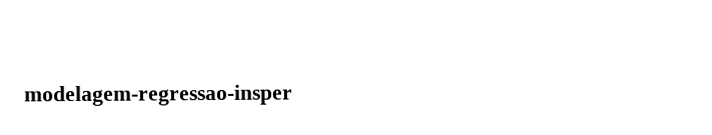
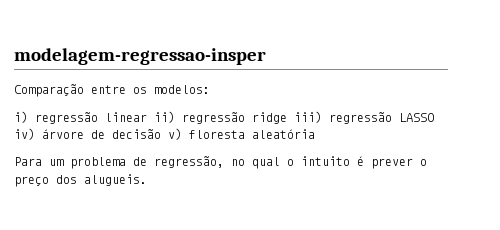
+ Comparação entre os modelos:
+ i) regressão linear ii) regressão ridge iii) regressão LASSO iv) árvore de decisão v) floresta aleatória
+ Para um problema de regressão, no qual o intuito é prever o preço dos alugueis.

